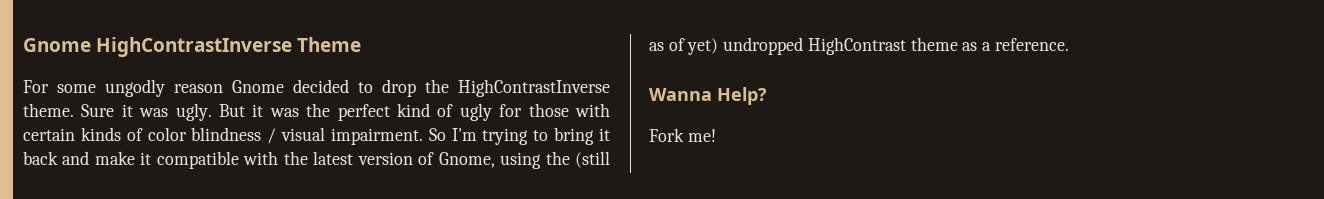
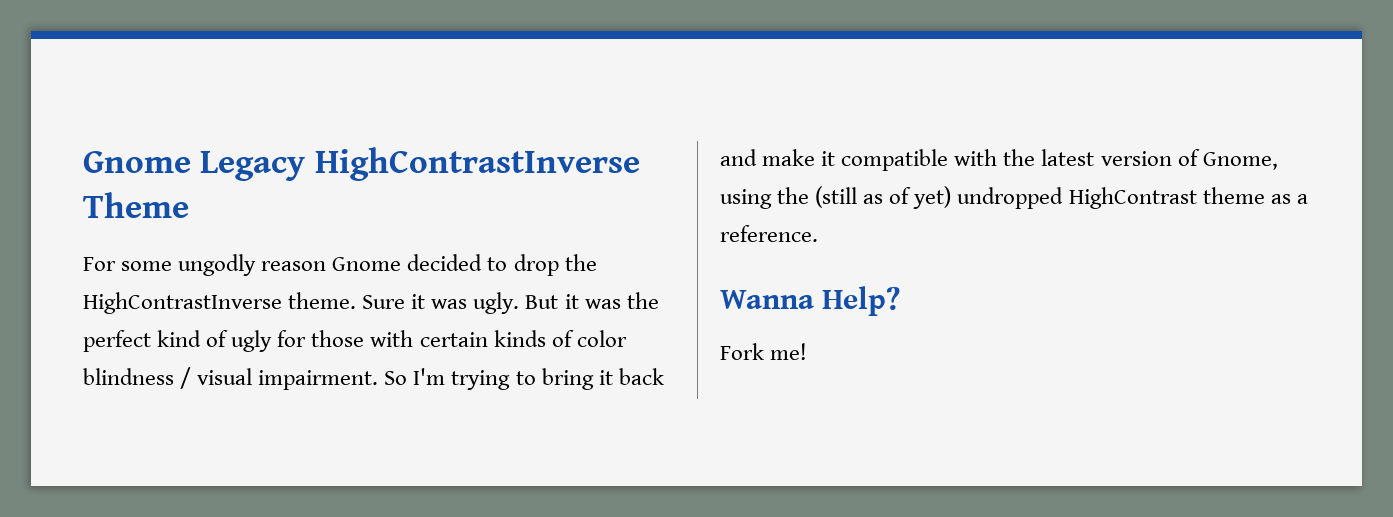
- Gnome HighContrastInverse Theme
+ Gnome Legacy HighContrastInverse Theme

